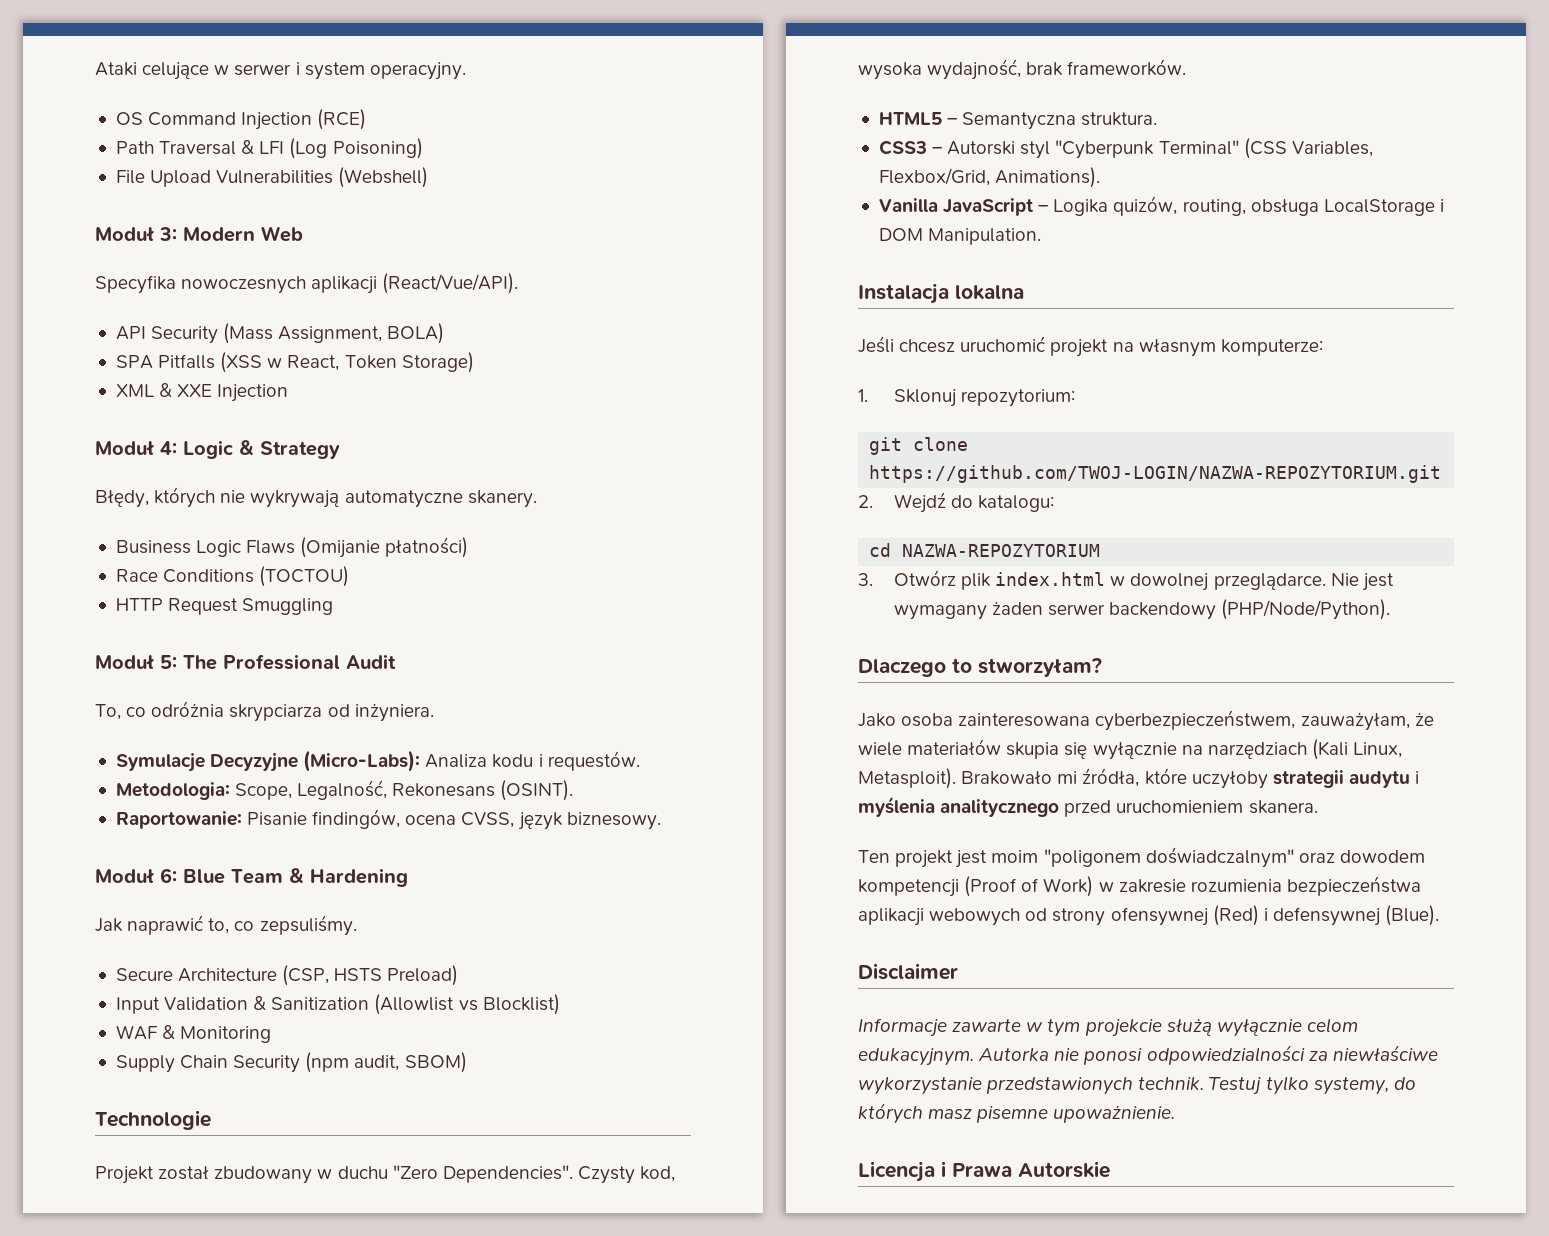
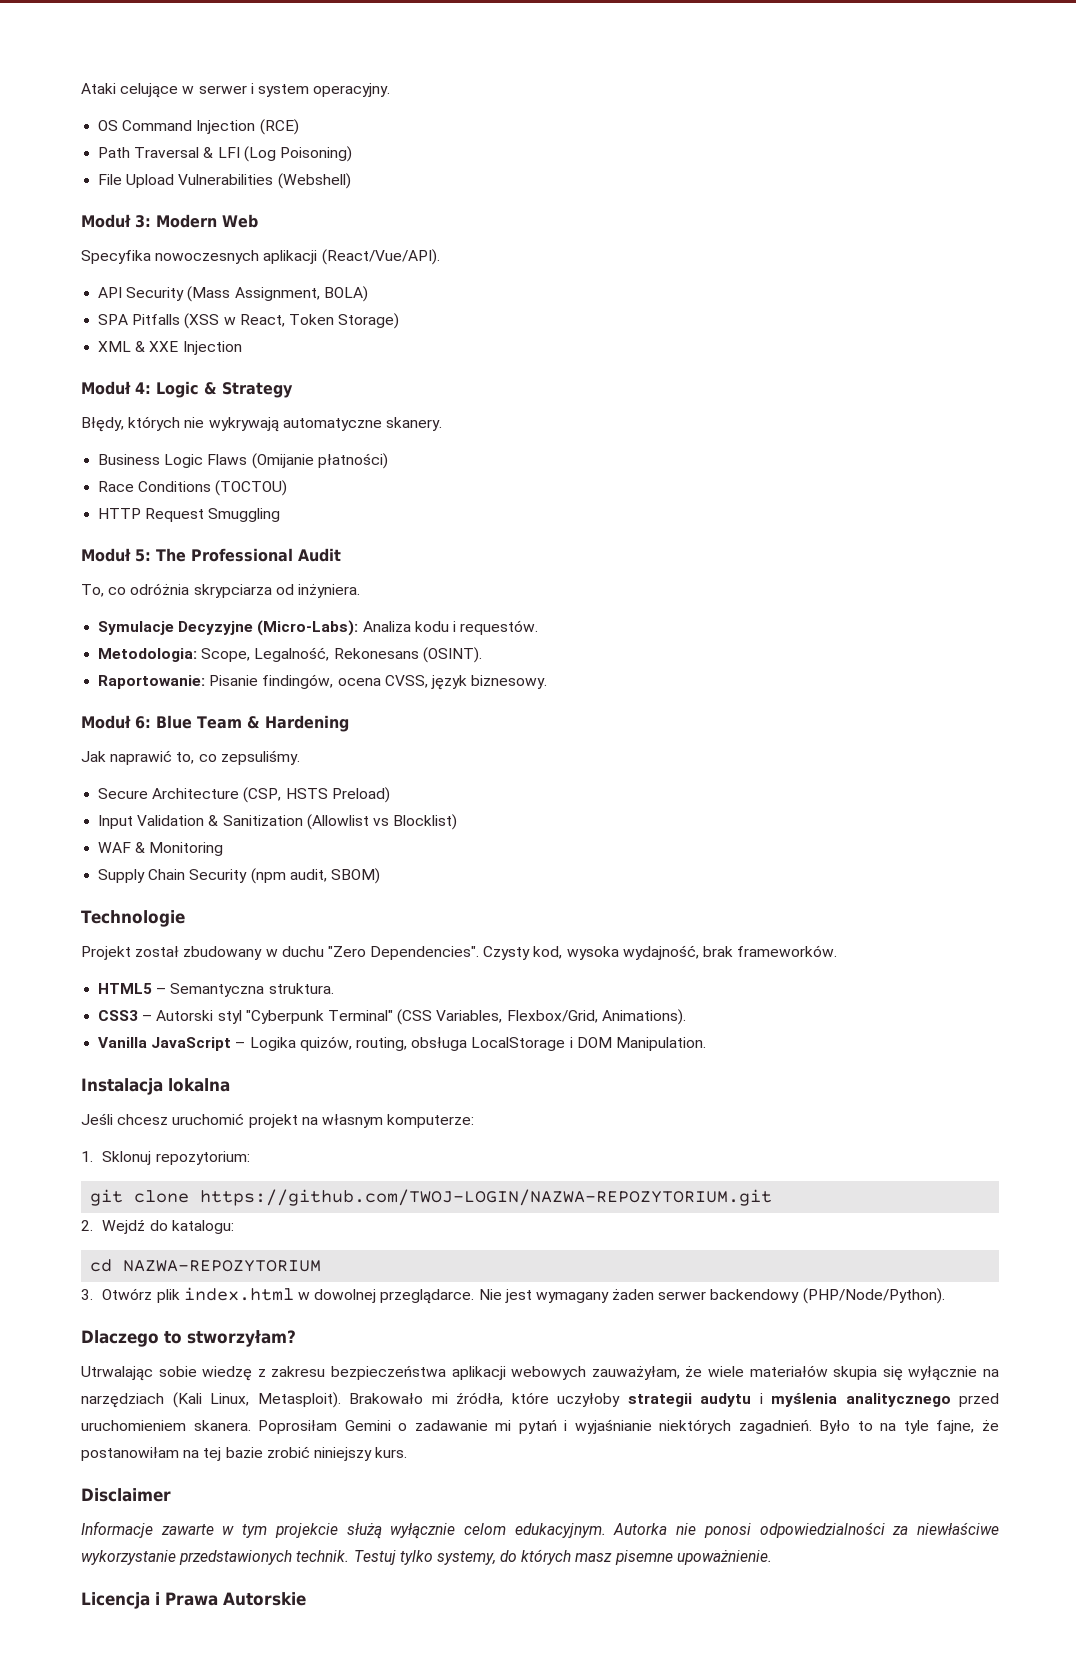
- Jako osoba zainteresowana cyberbezpieczeństwem, zauważyłam, że wiele materiałów skupia się wyłącznie na narzędziach (Kali Linux, Metasploit).
+ Utrwalając sobie wiedzę z zakresu bezpieczeństwa aplikacji webowych zauważyłam, że wiele materiałów skupia się wyłącznie na narzędziach (Kali Linux, Metasploit).
- Brakowało mi źródła, które uczyłoby strategii audytu i myślenia analitycznego przed uruchomieniem skanera.
- Ten projekt jest moim "poligonem doświadczalnym" oraz dowodem kompetencji (Proof of Work) w zakresie rozumienia bezpieczeństwa aplikacji webowych od strony ofensywnej (Red) i defensywnej (Blue).
+ Brakowało mi źródła, które uczyłoby strategii audytu i myślenia analitycznego przed uruchomieniem skanera. Poprosiłam Gemini o zadawanie mi pytań i wyjaśnianie niektórych zagadnień. Było to na tyle fajne, że postanowiłam na tej bazie zrobić niniejszy kurs.

